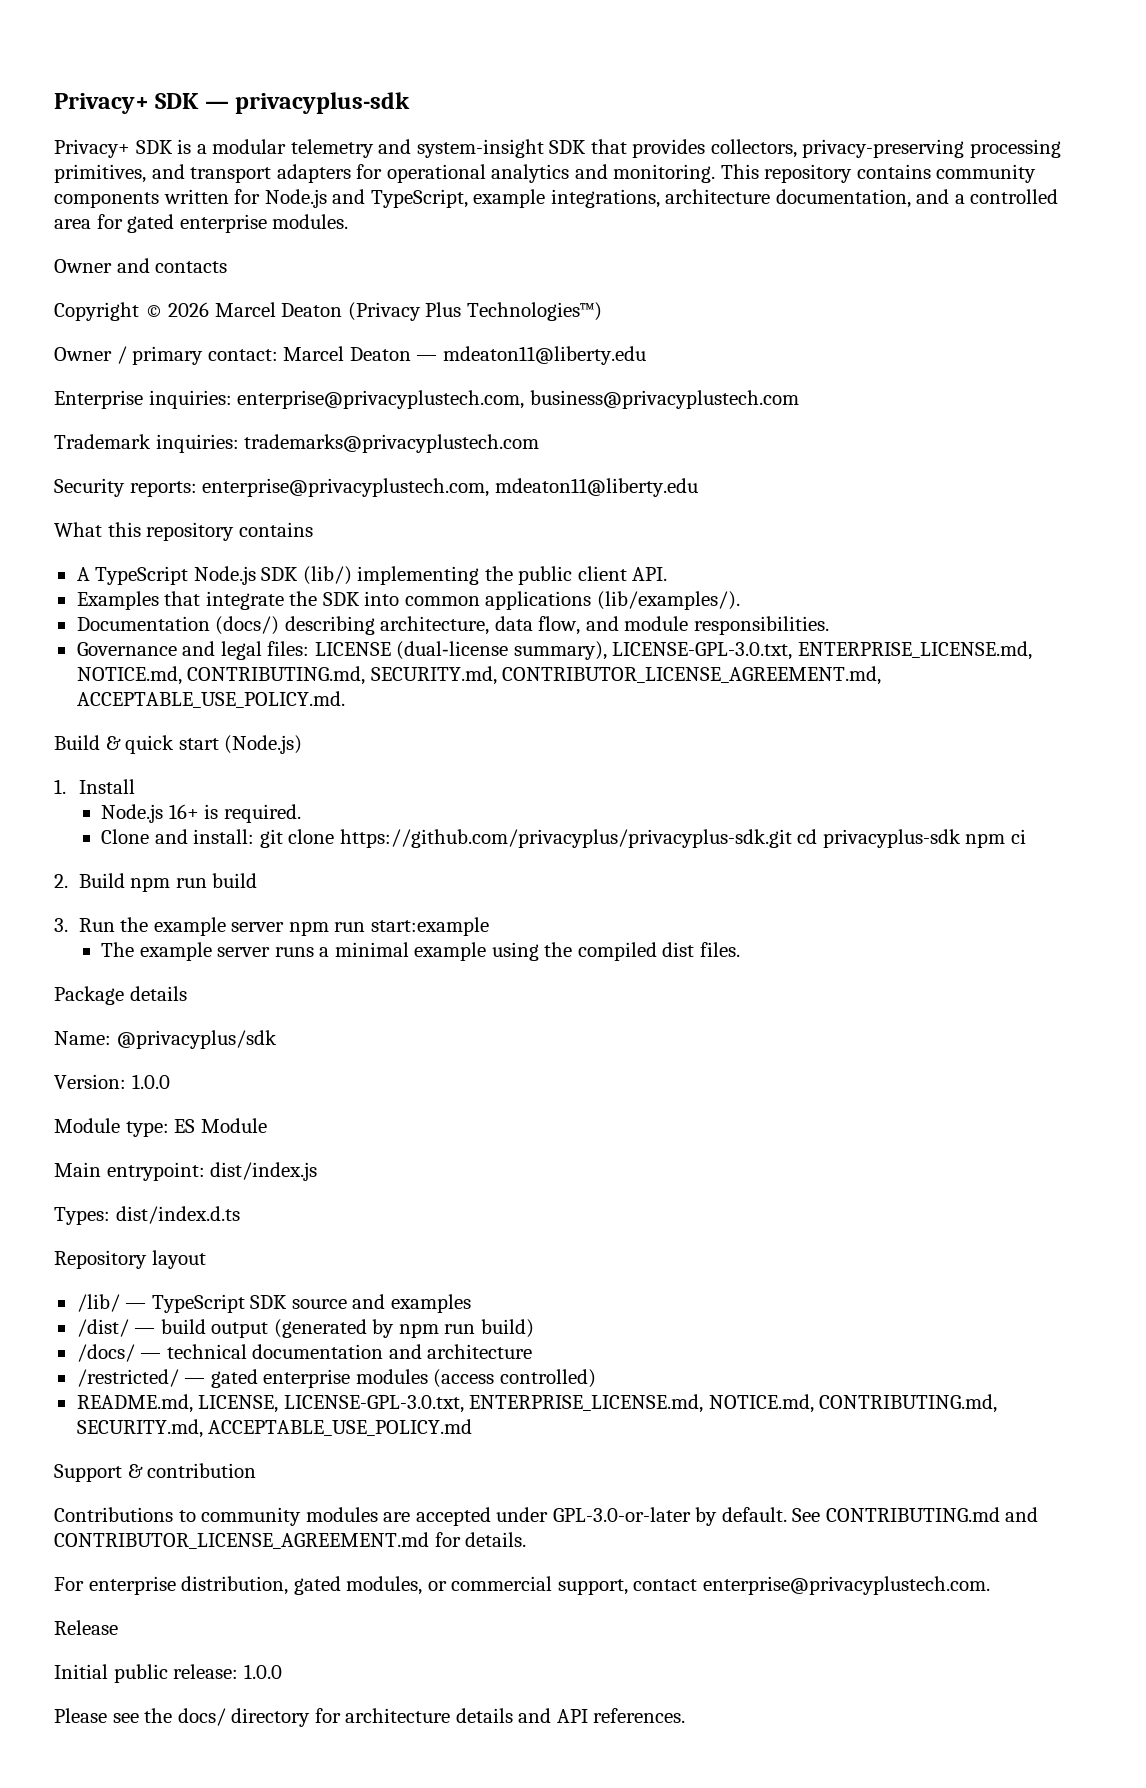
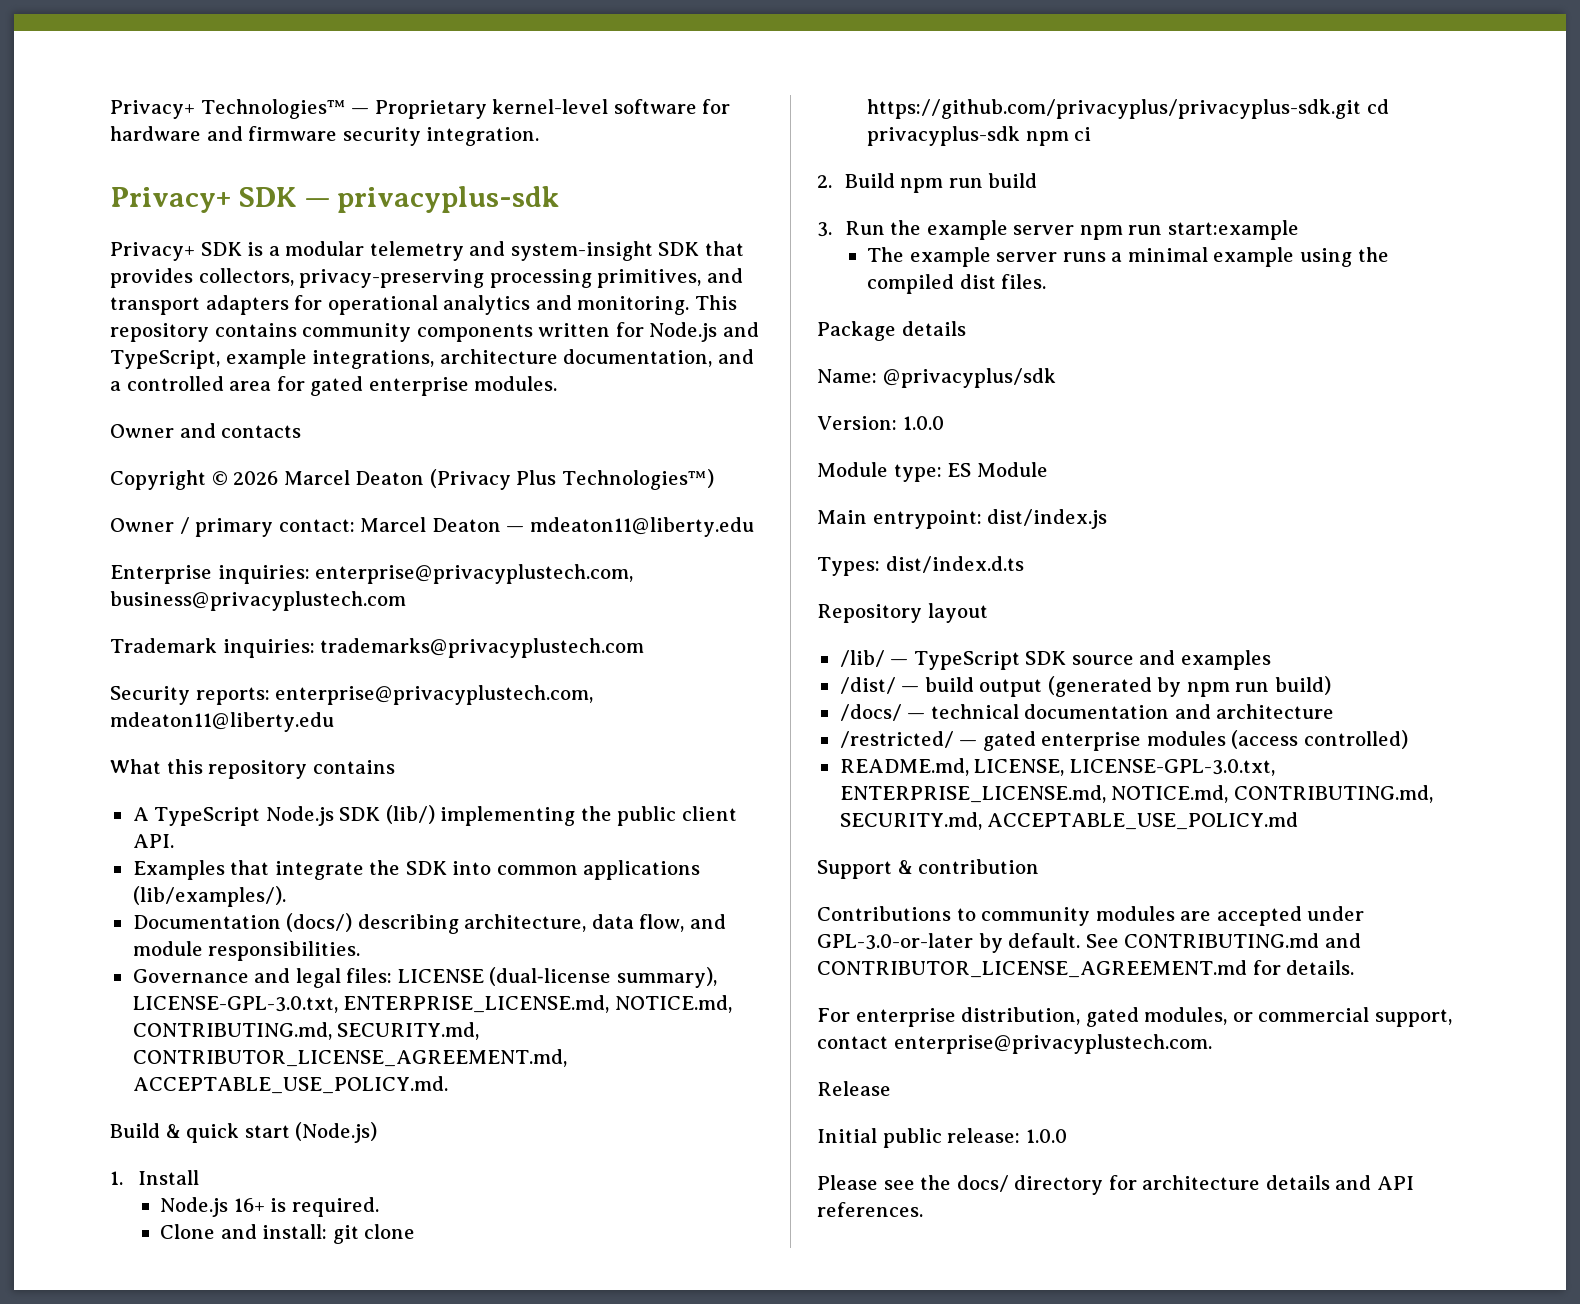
+ Privacy+ Technologies™ — Proprietary kernel-level software for hardware and firmware security integration.

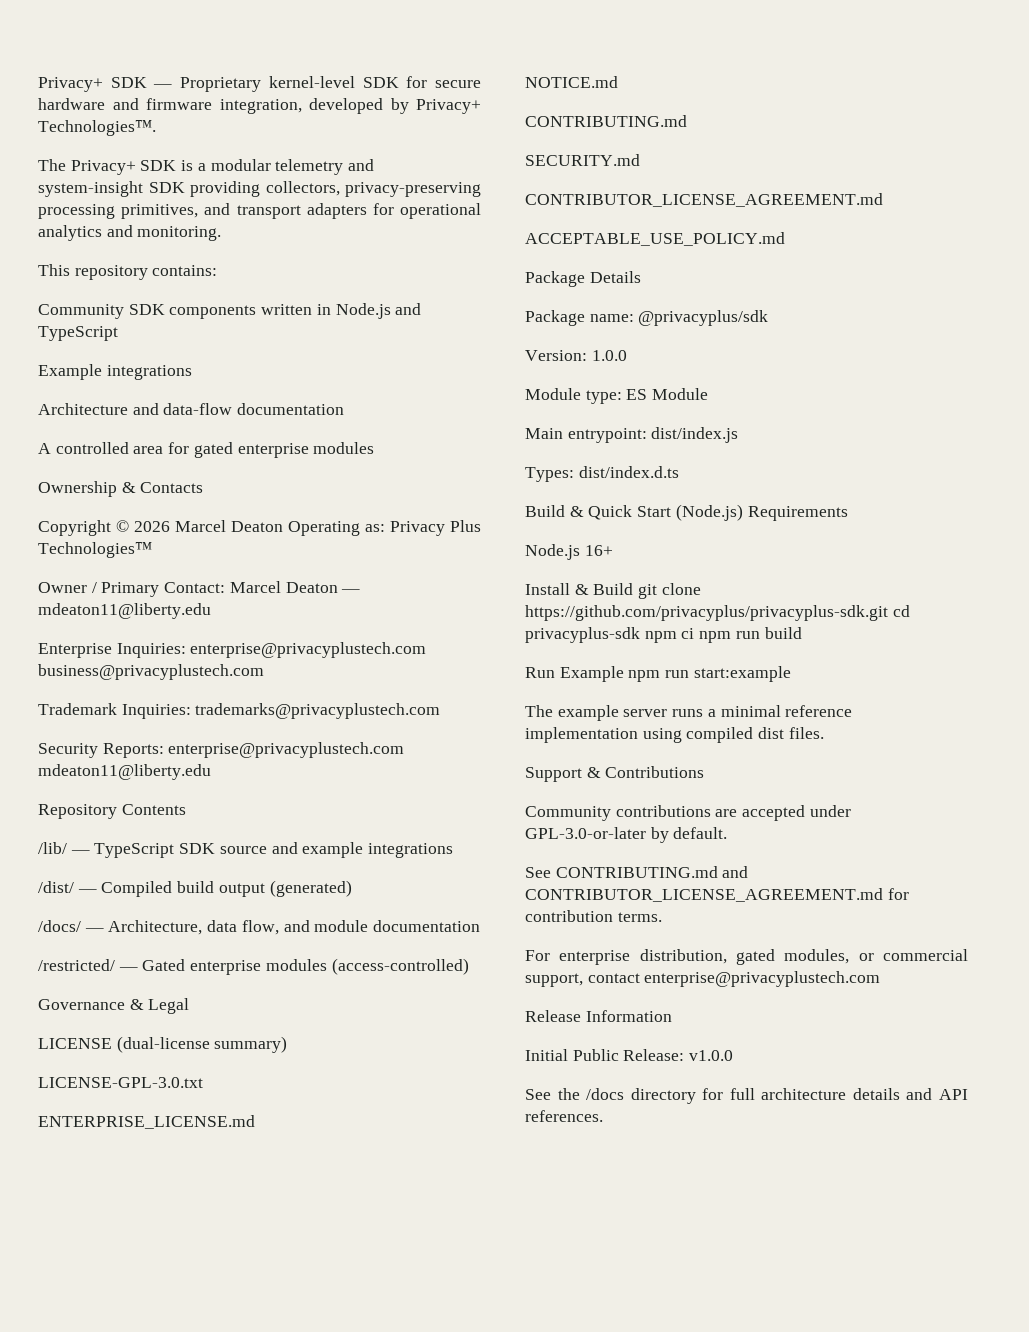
- Privacy+ Technologies™ — Proprietary kernel-level software for hardware and firmware security integration.
- Privacy+ SDK — privacyplus-sdk
- Privacy+ SDK is a modular telemetry and system-insight SDK that provides collectors, privacy-preserving processing primitives, and transport adapters for operational analytics and monitoring. This repository contains community components written for Node.js and TypeScript, example integrations, architecture documentation, and a controlled area for gated enterprise modules.
- Owner and contacts
+ Privacy+ SDK — Proprietary kernel-level SDK for secure hardware and firmware integration, developed by Privacy+ Technologies™.
+ The Privacy+ SDK is a modular telemetry and system-insight SDK providing collectors, privacy-preserving processing primitives, and transport adapters for operational analytics and monitoring.
+ This repository contains:
+ Community SDK components written in Node.js and TypeScript
+ Example integrations
+ Architecture and data-flow documentation
+ A controlled area for gated enterprise modules
+ Ownership & Contacts
- Copyright © 2026 Marcel Deaton (Privacy Plus Technologies™)
+ Copyright © 2026 Marcel Deaton Operating as: Privacy Plus Technologies™
- Owner / primary contact: Marcel Deaton — mdeaton11@liberty.edu
+ Owner / Primary Contact: Marcel Deaton — mdeaton11@liberty.edu
- Enterprise inquiries: enterprise@privacyplustech.com, business@privacyplustech.com
+ Enterprise Inquiries: enterprise@privacyplustech.com business@privacyplustech.com
- Trademark inquiries: trademarks@privacyplustech.com
+ Trademark Inquiries: trademarks@privacyplustech.com
- Security reports: enterprise@privacyplustech.com, mdeaton11@liberty.edu
- What this repository contains
- A TypeScript Node.js SDK (lib/) implementing the public client API.
- Examples that integrate the SDK into common applications (lib/examples/).
- Documentation (docs/) describing architecture, data flow, and module responsibilities.
- Governance and legal files: LICENSE (dual‑license summary), LICENSE-GPL-3.0.txt, ENTERPRISE_LICENSE.md, NOTICE.md, CONTRIBUTING.md, SECURITY.md, CONTRIBUTOR_LICENSE_AGREEMENT.md, ACCEPTABLE_USE_POLICY.md.
- Build & quick start (Node.js)
- 1. Install
- Node.js 16+ is required.
- Clone and install: git clone https://github.com/privacyplus/privacyplus-sdk.git cd privacyplus-sdk npm ci
- 2. Build npm run build
- 3. Run the example server npm run start:example
- The example server runs a minimal example using the compiled dist files.
- Package details
- Name: @privacyplus/sdk
+ Security Reports: enterprise@privacyplustech.com mdeaton11@liberty.edu
+ Repository Contents
+ /lib/ — TypeScript SDK source and example integrations
+ /dist/ — Compiled build output (generated)
+ /docs/ — Architecture, data flow, and module documentation
+ /restricted/ — Gated enterprise modules (access-controlled)
+ Governance & Legal
+ LICENSE (dual-license summary)
+ LICENSE-GPL-3.0.txt
+ ENTERPRISE_LICENSE.md
+ NOTICE.md
+ CONTRIBUTING.md
+ SECURITY.md
+ CONTRIBUTOR_LICENSE_AGREEMENT.md
+ ACCEPTABLE_USE_POLICY.md
+ Package Details
+ Package name: @privacyplus/sdk
- Repository layout
- /lib/ — TypeScript SDK source and examples
- /dist/ — build output (generated by npm run build)
- /docs/ — technical documentation and architecture
- /restricted/ — gated enterprise modules (access controlled)
- README.md, LICENSE, LICENSE-GPL-3.0.txt, ENTERPRISE_LICENSE.md, NOTICE.md, CONTRIBUTING.md, SECURITY.md, ACCEPTABLE_USE_POLICY.md
- Support & contribution
- Contributions to community modules are accepted under GPL-3.0-or-later by default. See CONTRIBUTING.md and CONTRIBUTOR_LICENSE_AGREEMENT.md for details.
+ Build & Quick Start (Node.js) Requirements
+ Node.js 16+
+ Install & Build git clone https://github.com/privacyplus/privacyplus-sdk.git cd privacyplus-sdk npm ci npm run build
+ Run Example npm run start:example
+ The example server runs a minimal reference implementation using compiled dist files.
+ Support & Contributions
+ Community contributions are accepted under GPL-3.0-or-later by default.
+ See CONTRIBUTING.md and CONTRIBUTOR_LICENSE_AGREEMENT.md for contribution terms.
- For enterprise distribution, gated modules, or commercial support, contact enterprise@privacyplustech.com.
+ For enterprise distribution, gated modules, or commercial support, contact enterprise@privacyplustech.com
- Release
+ Release Information
- Initial public release: 1.0.0
- Please see the docs/ directory for architecture details and API references.
+ Initial Public Release: v1.0.0
+ See the /docs directory for full architecture details and API references.

